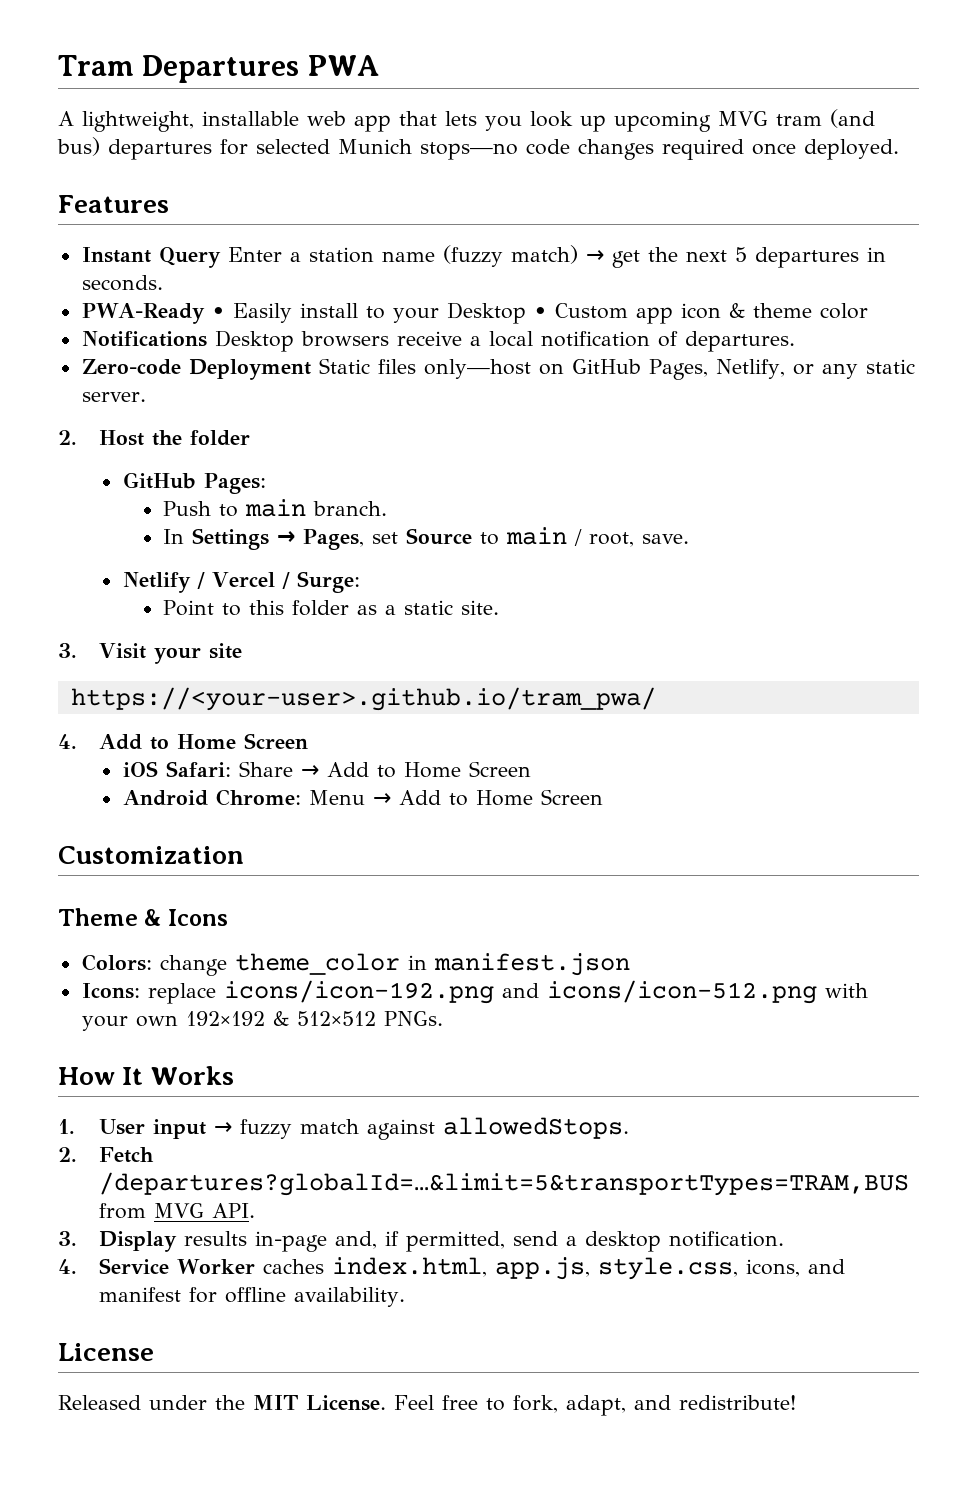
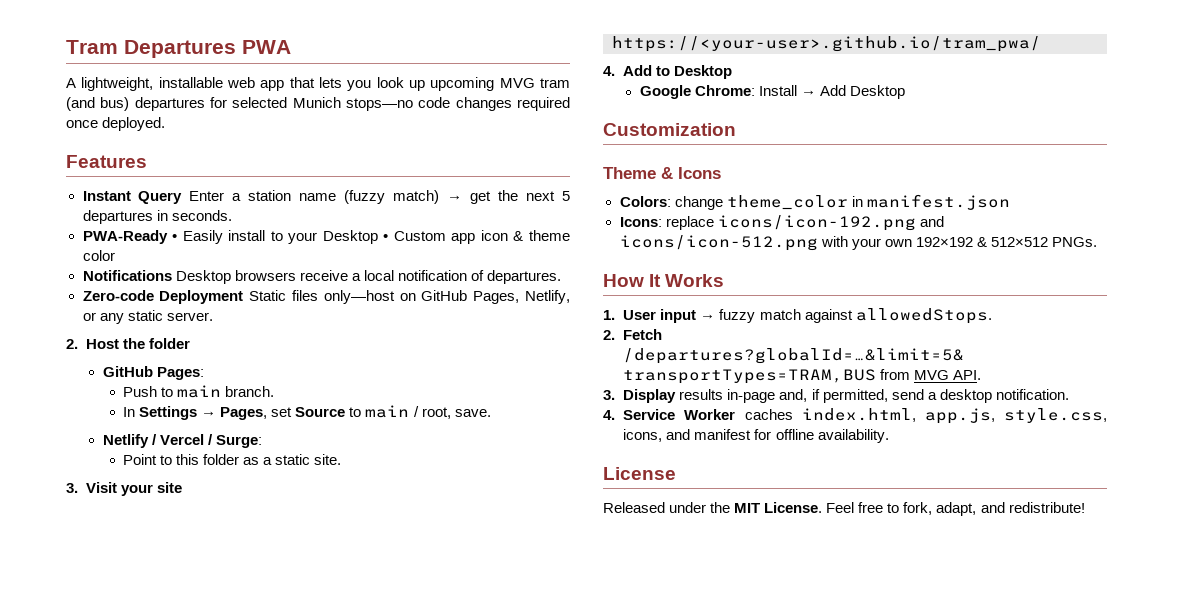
- 4. Add to Home Screen
- iOS Safari: Share → Add to Home Screen
- Android Chrome: Menu → Add to Home Screen
+ 4. Add to Desktop
+ Google Chrome: Install → Add Desktop

